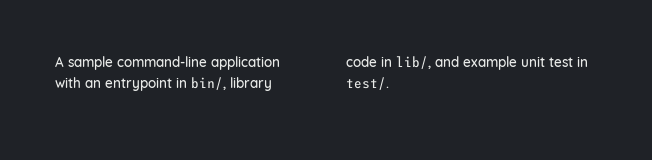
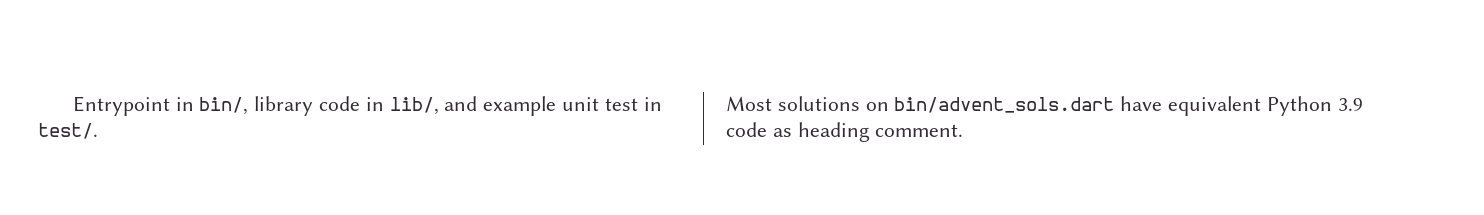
- A sample command-line application with an entrypoint in bin/, library code in lib/, and example unit test in test/.
+ Entrypoint in bin/, library code in lib/, and example unit test in test/.
+ Most solutions on bin/advent_sols.dart have equivalent Python 3.9 code as heading comment.

